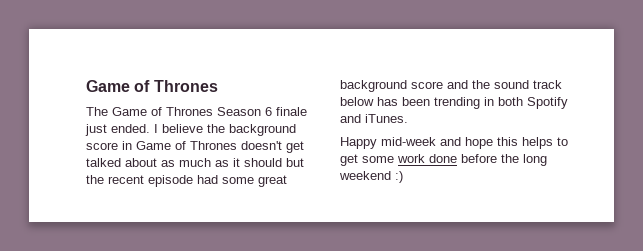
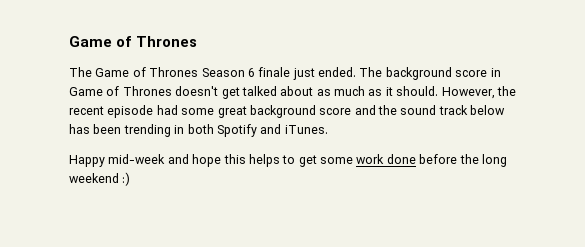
- I believe the background score in Game of Thrones doesn't get talked about as much as it should but the recent episode had some great background score and the sound track below has been trending in both Spotify and iTunes.
+ The background score in Game of Thrones doesn't get talked about as much as it should. However, the recent episode had some great background score and the sound track below has been trending in both Spotify and iTunes.

